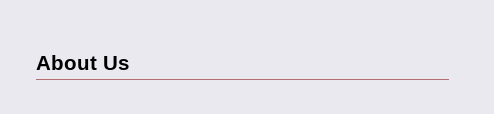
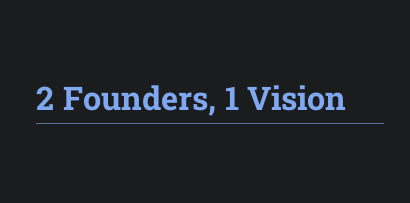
- About Us
+ 2 Founders, 1 Vision

